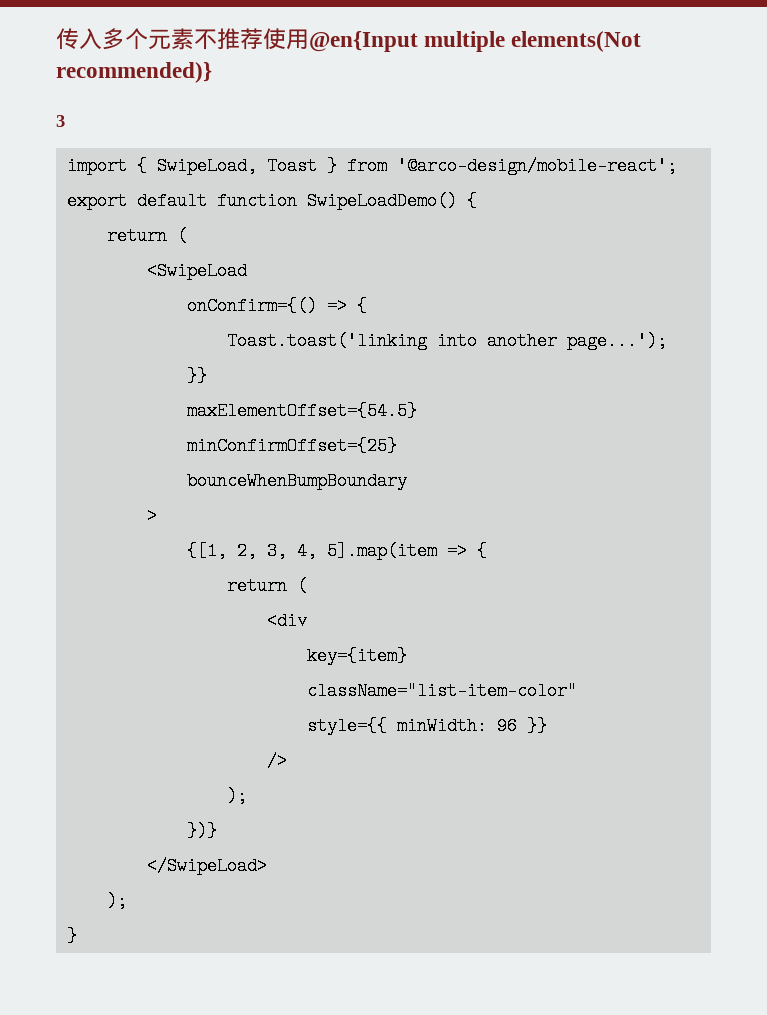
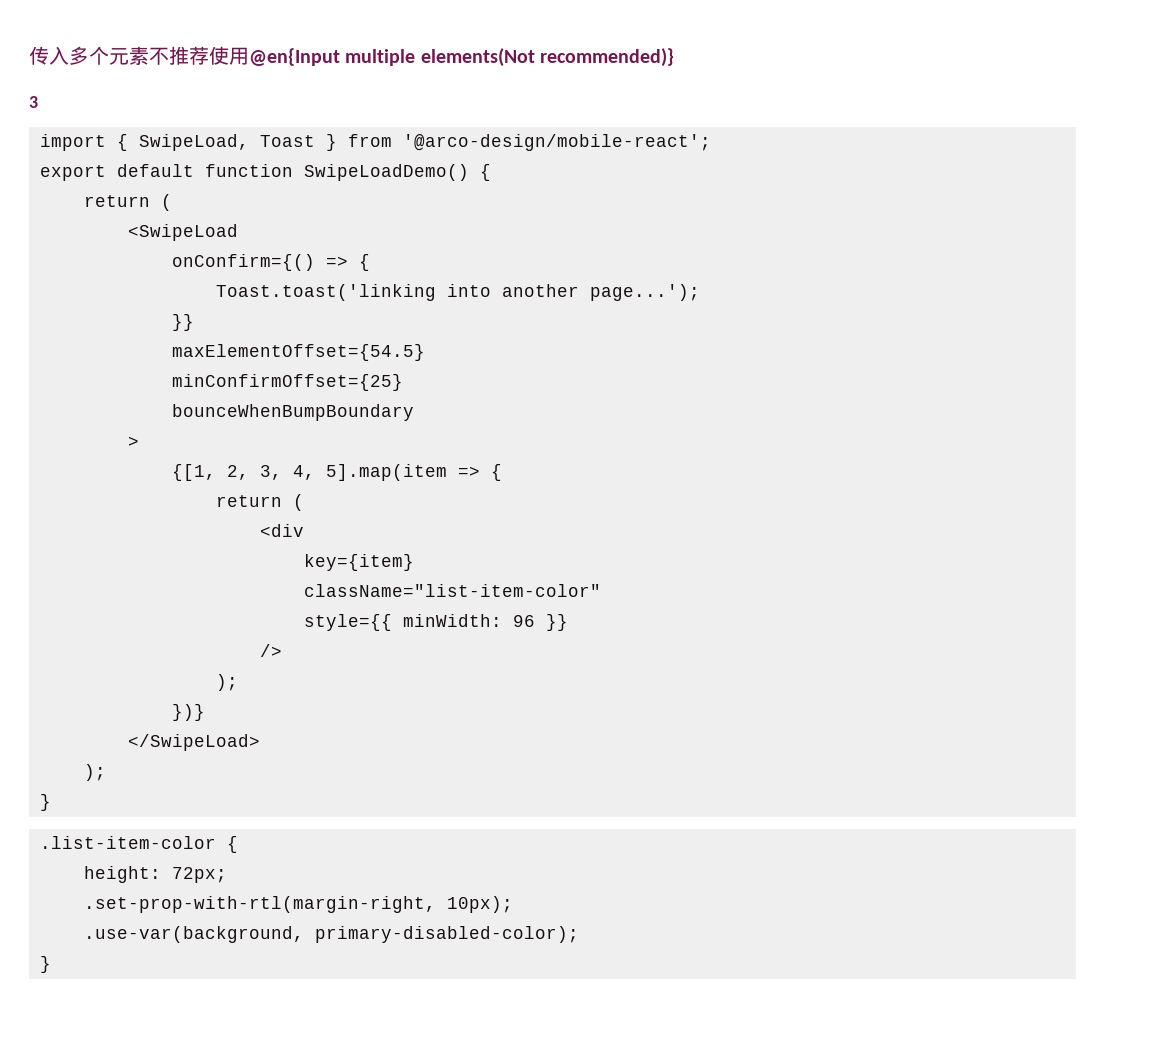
+ .list-item-color {
+ height: 72px;
+ .set-prop-with-rtl(margin-right, 10px);
+ .use-var(background, primary-disabled-color);
+ }

